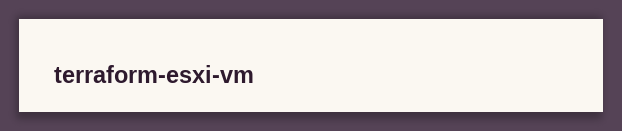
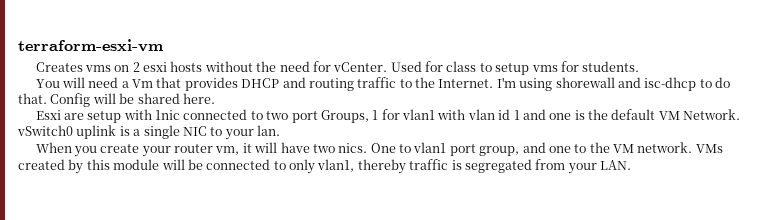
+ Creates vms on 2 esxi hosts without the need for vCenter. Used for class to setup vms for students.
+ You will need a Vm that provides DHCP and routing traffic to the Internet. I'm using shorewall and isc-dhcp to do that. Config will be shared here.
+ Esxi are setup with 1nic connected to two port Groups, 1 for vlan1 with vlan id 1 and one is the default VM Network. vSwitch0 uplink is a single NIC to your lan.
+ When you create your router vm, it will have two nics. One to vlan1 port group, and one to the VM network. VMs created by this module will be connected to only vlan1, thereby traffic is segregated from your LAN.

